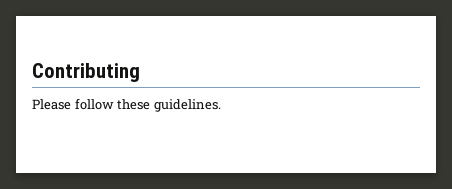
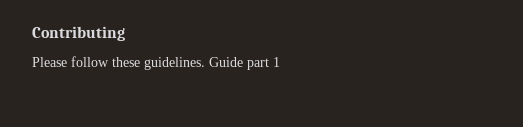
+ Guide part 1

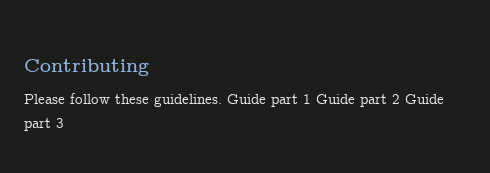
- Guide part 1
+ Guide part 1 Guide part 2 Guide part 3

